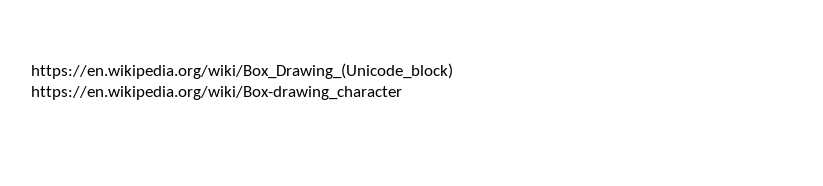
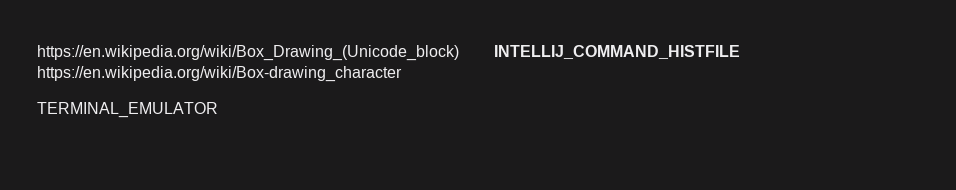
+ TERMINAL_EMULATOR INTELLIJ_COMMAND_HISTFILE

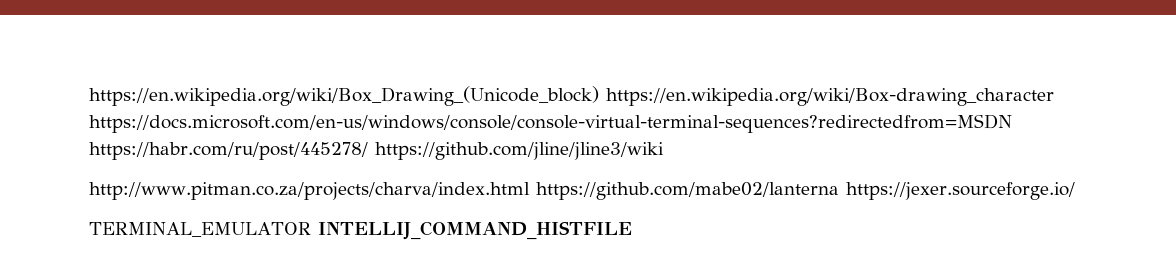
- https://en.wikipedia.org/wiki/Box_Drawing_(Unicode_block) https://en.wikipedia.org/wiki/Box-drawing_character
+ https://en.wikipedia.org/wiki/Box_Drawing_(Unicode_block) https://en.wikipedia.org/wiki/Box-drawing_character https://docs.microsoft.com/en-us/windows/console/console-virtual-terminal-sequences?redirectedfrom=MSDN https://habr.com/ru/post/445278/ https://github.com/jline/jline3/wiki
+ http://www.pitman.co.za/projects/charva/index.html https://github.com/mabe02/lanterna https://jexer.sourceforge.io/

